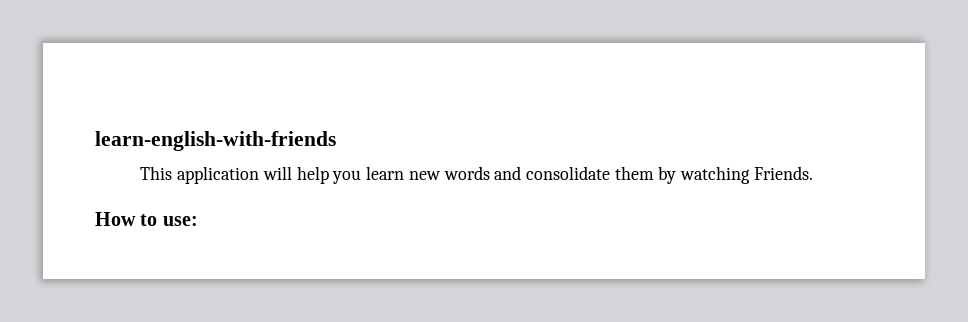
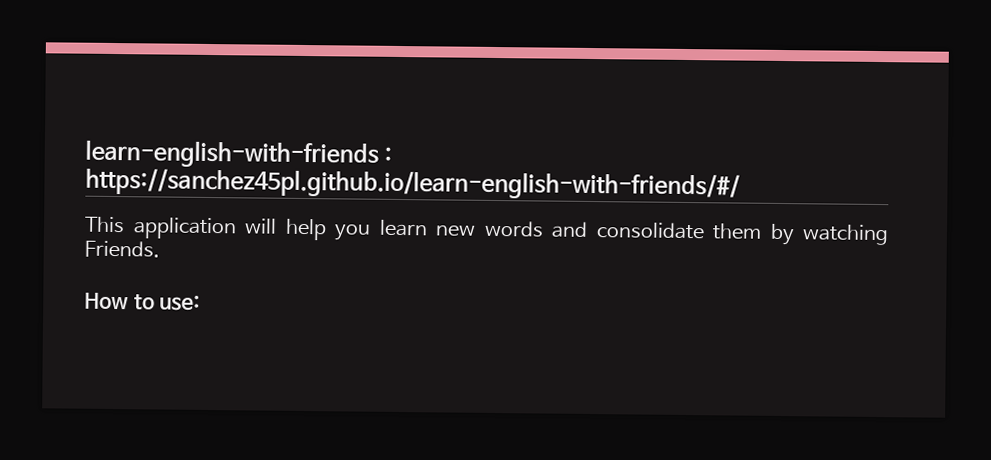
- learn-english-with-friends
+ learn-english-with-friends : https://sanchez45pl.github.io/learn-english-with-friends/#/

